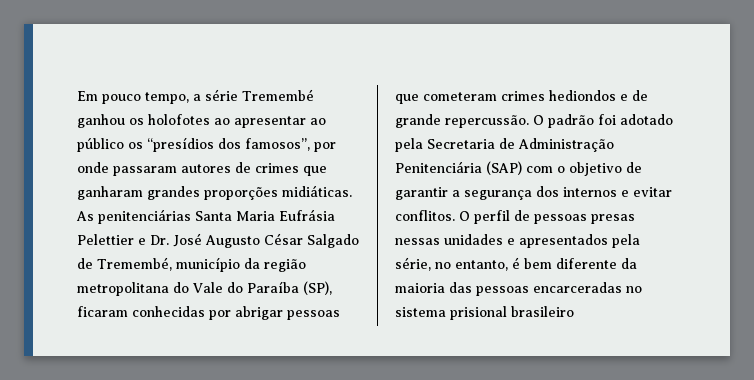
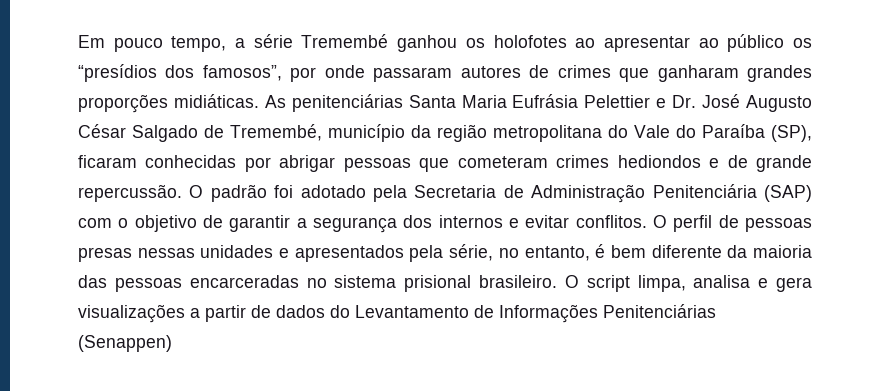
- O perfil de pessoas presas nessas unidades e apresentados pela série, no entanto, é bem diferente da maioria das pessoas encarceradas no sistema prisional brasileiro
+ O perfil de pessoas presas nessas unidades e apresentados pela série, no entanto, é bem diferente da maioria das pessoas encarceradas no sistema prisional brasileiro. O script limpa, analisa e gera visualizações a partir de dados do Levantamento de Informações Penitenciárias (Senappen)

